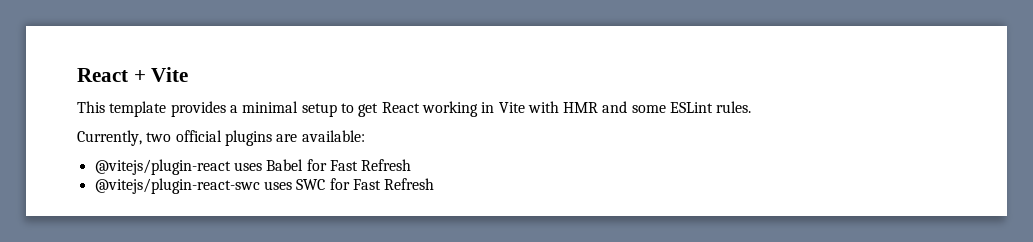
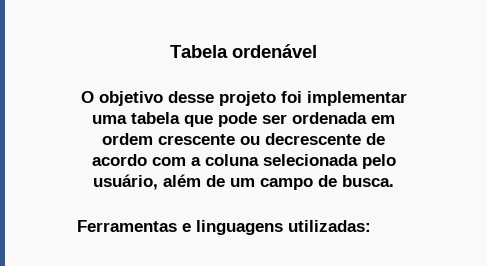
- React + Vite
- This template provides a minimal setup to get React working in Vite with HMR and some ESLint rules.
- Currently, two official plugins are available:
- @vitejs/plugin-react uses Babel for Fast Refresh
- @vitejs/plugin-react-swc uses SWC for Fast Refresh
+ Tabela ordenável
+ O objetivo desse projeto foi implementar uma tabela que pode ser ordenada em ordem crescente ou decrescente de acordo com a coluna selecionada pelo usuário, além de um campo de busca.
+ Ferramentas e linguagens utilizadas:

